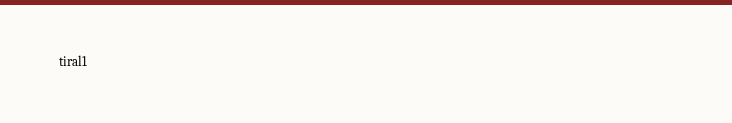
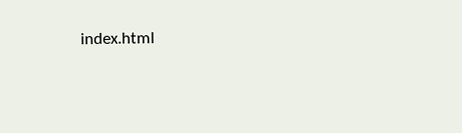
- tiral1
+ index.html

